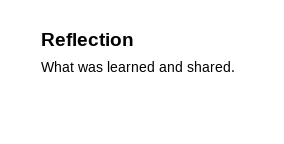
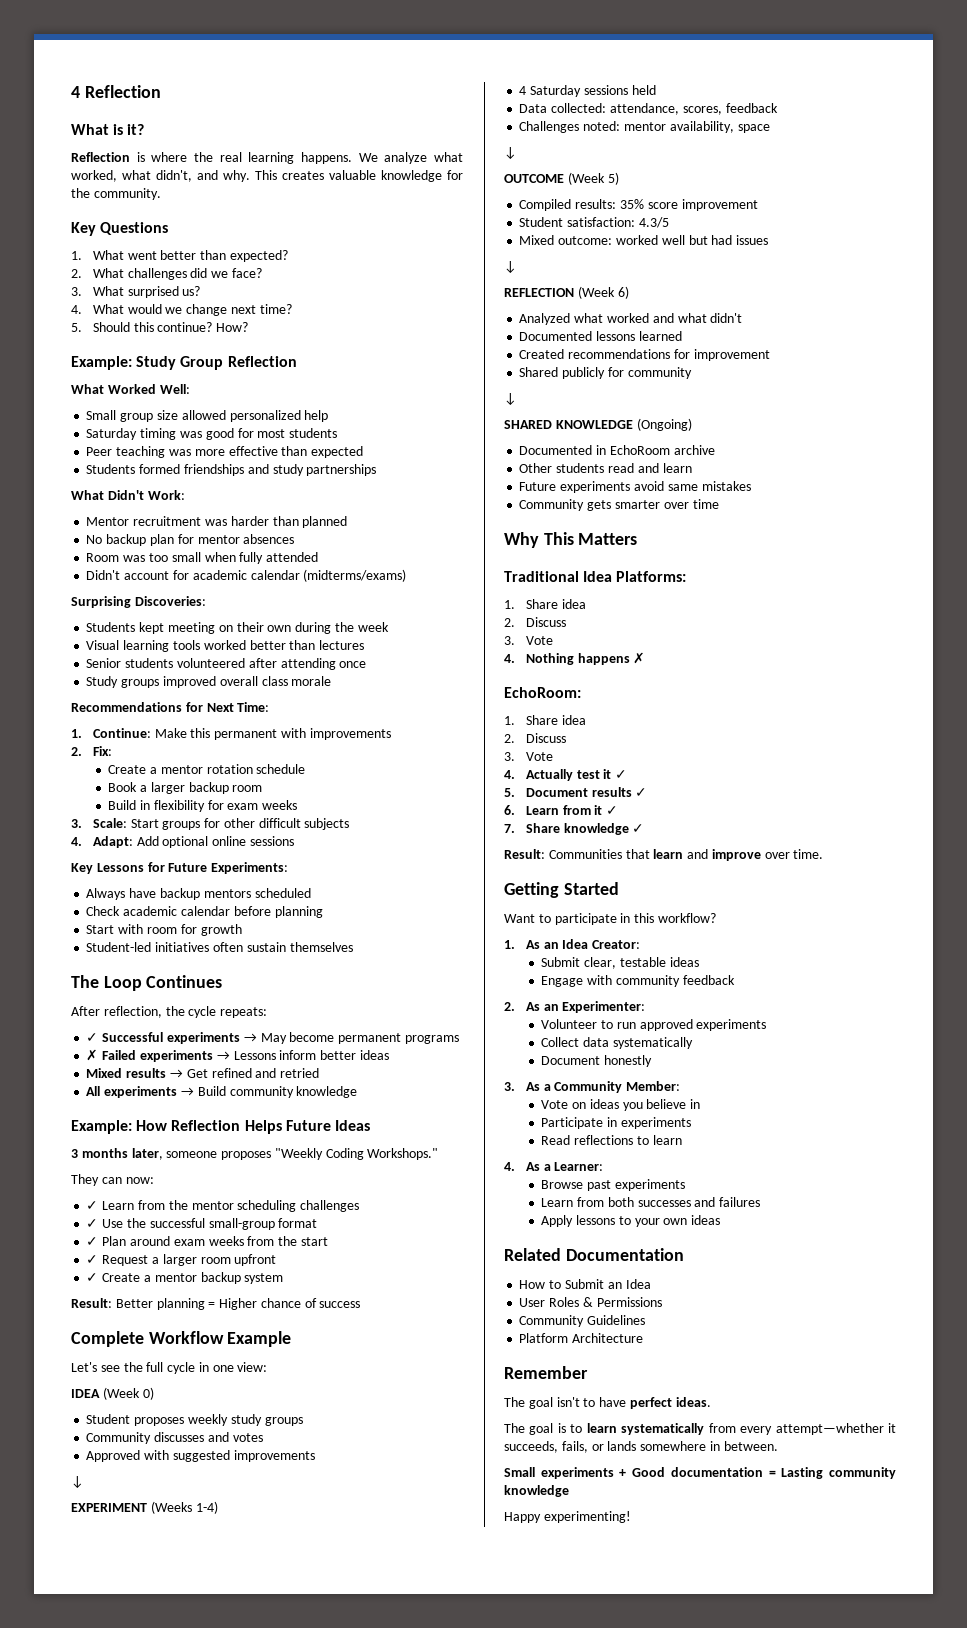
- Reflection
- What was learned and shared.
+ 4 Reflection
+ What is it?
+ Reflection is where the real learning happens. We analyze what worked, what didn't, and why. This creates valuable knowledge for the community.
+ Key Questions
+ 1. What went better than expected?
+ 2. What challenges did we face?
+ 3. What surprised us?
+ 4. What would we change next time?
+ 5. Should this continue? How?
+ Example: Study Group Reflection
+ What Worked Well:
+ Small group size allowed personalized help
+ Saturday timing was good for most students
+ Peer teaching was more effective than expected
+ Students formed friendships and study partnerships
+ What Didn't Work:
+ Mentor recruitment was harder than planned
+ No backup plan for mentor absences
+ Room was too small when fully attended
+ Didn't account for academic calendar (midterms/exams)
+ Surprising Discoveries:
+ Students kept meeting on their own during the week
+ Visual learning tools worked better than lectures
+ Senior students volunteered after attending once
+ Study groups improved overall class morale
+ Recommendations for Next Time:
+ 1. Continue: Make this permanent with improvements
+ 2. Fix:
+ Create a mentor rotation schedule
+ Book a larger backup room
+ Build in flexibility for exam weeks
+ 3. Scale: Start groups for other difficult subjects
+ 4. Adapt: Add optional online sessions
+ Key Lessons for Future Experiments:
+ Always have backup mentors scheduled
+ Check academic calendar before planning
+ Start with room for growth
+ Student-led initiatives often sustain themselves
+ The Loop Continues
+ After reflection, the cycle repeats:
+ ✓ Successful experiments → May become permanent programs
+ ✗ Failed experiments → Lessons inform better ideas
+ Mixed results → Get refined and retried
+ All experiments → Build community knowledge
+ Example: How Reflection Helps Future Ideas
+ 3 months later, someone proposes "Weekly Coding Workshops."
+ They can now:
+ ✓ Learn from the mentor scheduling challenges
+ ✓ Use the successful small-group format
+ ✓ Plan around exam weeks from the start
+ ✓ Request a larger room upfront
+ ✓ Create a mentor backup system
+ Result: Better planning = Higher chance of success
+ Complete Workflow Example
+ Let's see the full cycle in one view:
+ IDEA (Week 0)
+ Student proposes weekly study groups
+ Community discusses and votes
+ Approved with suggested improvements
+ ↓
+ EXPERIMENT (Weeks 1-4)
+ 4 Saturday sessions held
+ Data collected: attendance, scores, feedback
+ Challenges noted: mentor availability, space
+ ↓
+ OUTCOME (Week 5)
+ Compiled results: 35% score improvement
+ Student satisfaction: 4.3/5
+ Mixed outcome: worked well but had issues
+ ↓
+ REFLECTION (Week 6)
+ Analyzed what worked and what didn't
+ Documented lessons learned
+ Created recommendations for improvement
+ Shared publicly for community
+ ↓
+ SHARED KNOWLEDGE (Ongoing)
+ Documented in EchoRoom archive
+ Other students read and learn
+ Future experiments avoid same mistakes
+ Community gets smarter over time
+ Why This Matters
+ Traditional Idea Platforms:
+ 1. Share idea
+ 2. Discuss
+ 3. Vote
+ 4. Nothing happens ✗
+ EchoRoom:
+ 1. Share idea
+ 2. Discuss
+ 3. Vote
+ 4. Actually test it ✓
+ 5. Document results ✓
+ 6. Learn from it ✓
+ 7. Share knowledge ✓
+ Result: Communities that learn and improve over time.
+ Getting Started
+ Want to participate in this workflow?
+ 1. As an Idea Creator:
+ Submit clear, testable ideas
+ Engage with community feedback
+ 2. As an Experimenter:
+ Volunteer to run approved experiments
+ Collect data systematically
+ Document honestly
+ 3. As a Community Member:
+ Vote on ideas you believe in
+ Participate in experiments
+ Read reflections to learn
+ 4. As a Learner:
+ Browse past experiments
+ Learn from both successes and failures
+ Apply lessons to your own ideas
+ Related Documentation
+ How to Submit an Idea
+ User Roles & Permissions
+ Community Guidelines
+ Platform Architecture
+ Remember
+ The goal isn't to have perfect ideas.
+ The goal is to learn systematically from every attempt—whether it succeeds, fails, or lands somewhere in between.
+ Small experiments + Good documentation = Lasting community knowledge
+ Happy experimenting!

